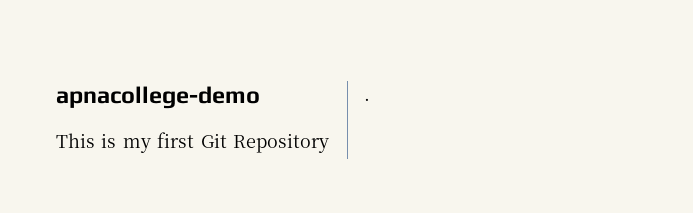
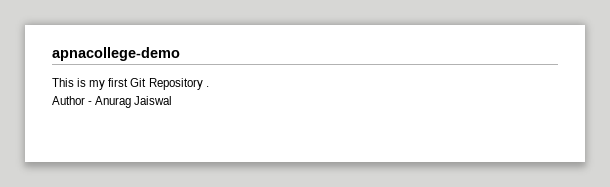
+ Author - Anurag Jaiswal

